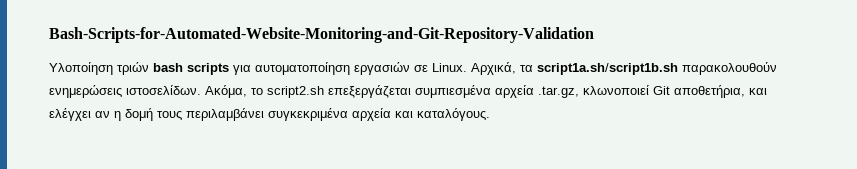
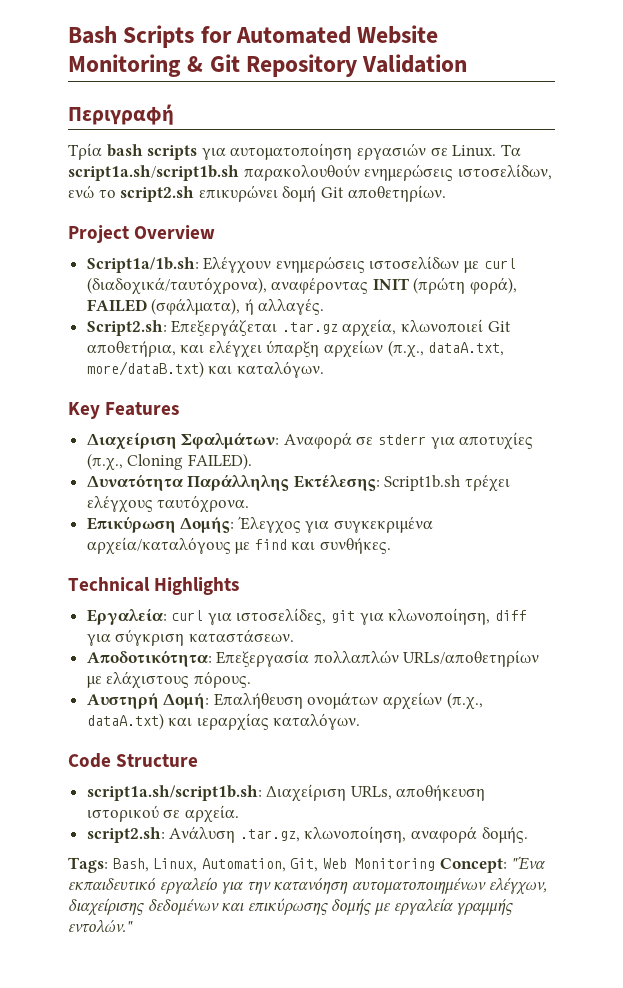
- Bash-Scripts-for-Automated-Website-Monitoring-and-Git-Repository-Validation
- Υλοποίηση τριών bash scripts για αυτοματοποίηση εργασιών σε Linux.
+ Bash Scripts for Automated Website Monitoring & Git Repository Validation
+ Περιγραφή
+ Τρία bash scripts για αυτοματοποίηση εργασιών σε Linux.
- Αρχικά, τα script1a.sh/script1b.sh παρακολουθούν ενημερώσεις ιστοσελίδων. Ακόμα, το script2.sh επεξεργάζεται συμπιεσμένα αρχεία .tar.gz, κλωνοποιεί Git αποθετήρια, και ελέγχει αν η δομή τους περιλαμβάνει συγκεκριμένα αρχεία και καταλόγους.
+ Τα script1a.sh/script1b.sh παρακολουθούν ενημερώσεις ιστοσελίδων, ενώ το script2.sh επικυρώνει δομή Git αποθετηρίων.
+ Project Overview
+ Script1a/1b.sh: Ελέγχουν ενημερώσεις ιστοσελίδων με curl (διαδοχικά/ταυτόχρονα), αναφέροντας INIT (πρώτη φορά), FAILED (σφάλματα), ή αλλαγές.
+ Script2.sh: Επεξεργάζεται .tar.gz αρχεία, κλωνοποιεί Git αποθετήρια, και ελέγχει ύπαρξη αρχείων (π.χ., dataA.txt, more/dataB.txt) και καταλόγων.
+ Key Features
+ Διαχείριση Σφαλμάτων: Αναφορά σε stderr για αποτυχίες (π.χ., Cloning FAILED).
+ Δυνατότητα Παράλληλης Εκτέλεσης: Script1b.sh τρέχει ελέγχους ταυτόχρονα.
+ Επικύρωση Δομής: Έλεγχος για συγκεκριμένα αρχεία/καταλόγους με find και συνθήκες.
+ Technical Highlights
+ Εργαλεία: curl για ιστοσελίδες, git για κλωνοποίηση, diff για σύγκριση καταστάσεων.
+ Αποδοτικότητα: Επεξεργασία πολλαπλών URLs/αποθετηρίων με ελάχιστους πόρους.
+ Αυστηρή Δομή: Επαλήθευση ονομάτων αρχείων (π.χ., dataA.txt) και ιεραρχίας καταλόγων.
+ Code Structure
+ script1a.sh/script1b.sh: Διαχείριση URLs, αποθήκευση ιστορικού σε αρχεία.
+ script2.sh: Ανάλυση .tar.gz, κλωνοποίηση, αναφορά δομής.
+ Tags: Bash, Linux, Automation, Git, Web Monitoring Concept: "Ένα εκπαιδευτικό εργαλείο για την κατανόηση αυτοματοποιημένων ελέγχων, διαχείρισης δεδομένων και επικύρωσης δομής με εργαλεία γραμμής εντολών."

